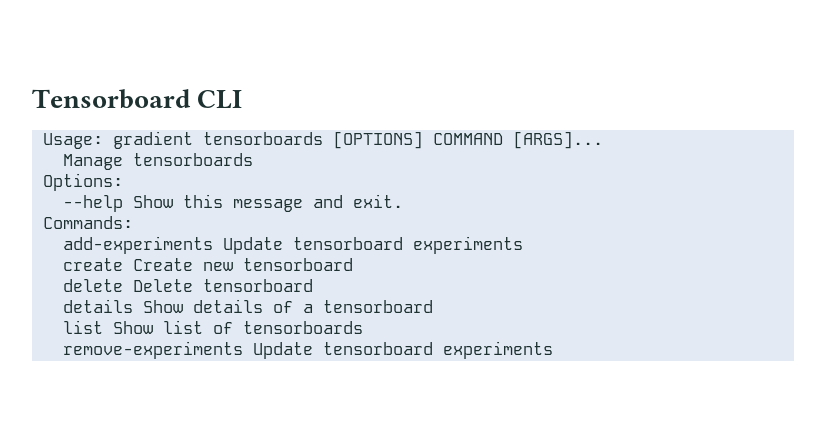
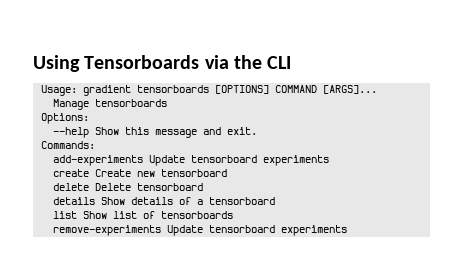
- Tensorboard CLI
+ Using Tensorboards via the CLI

